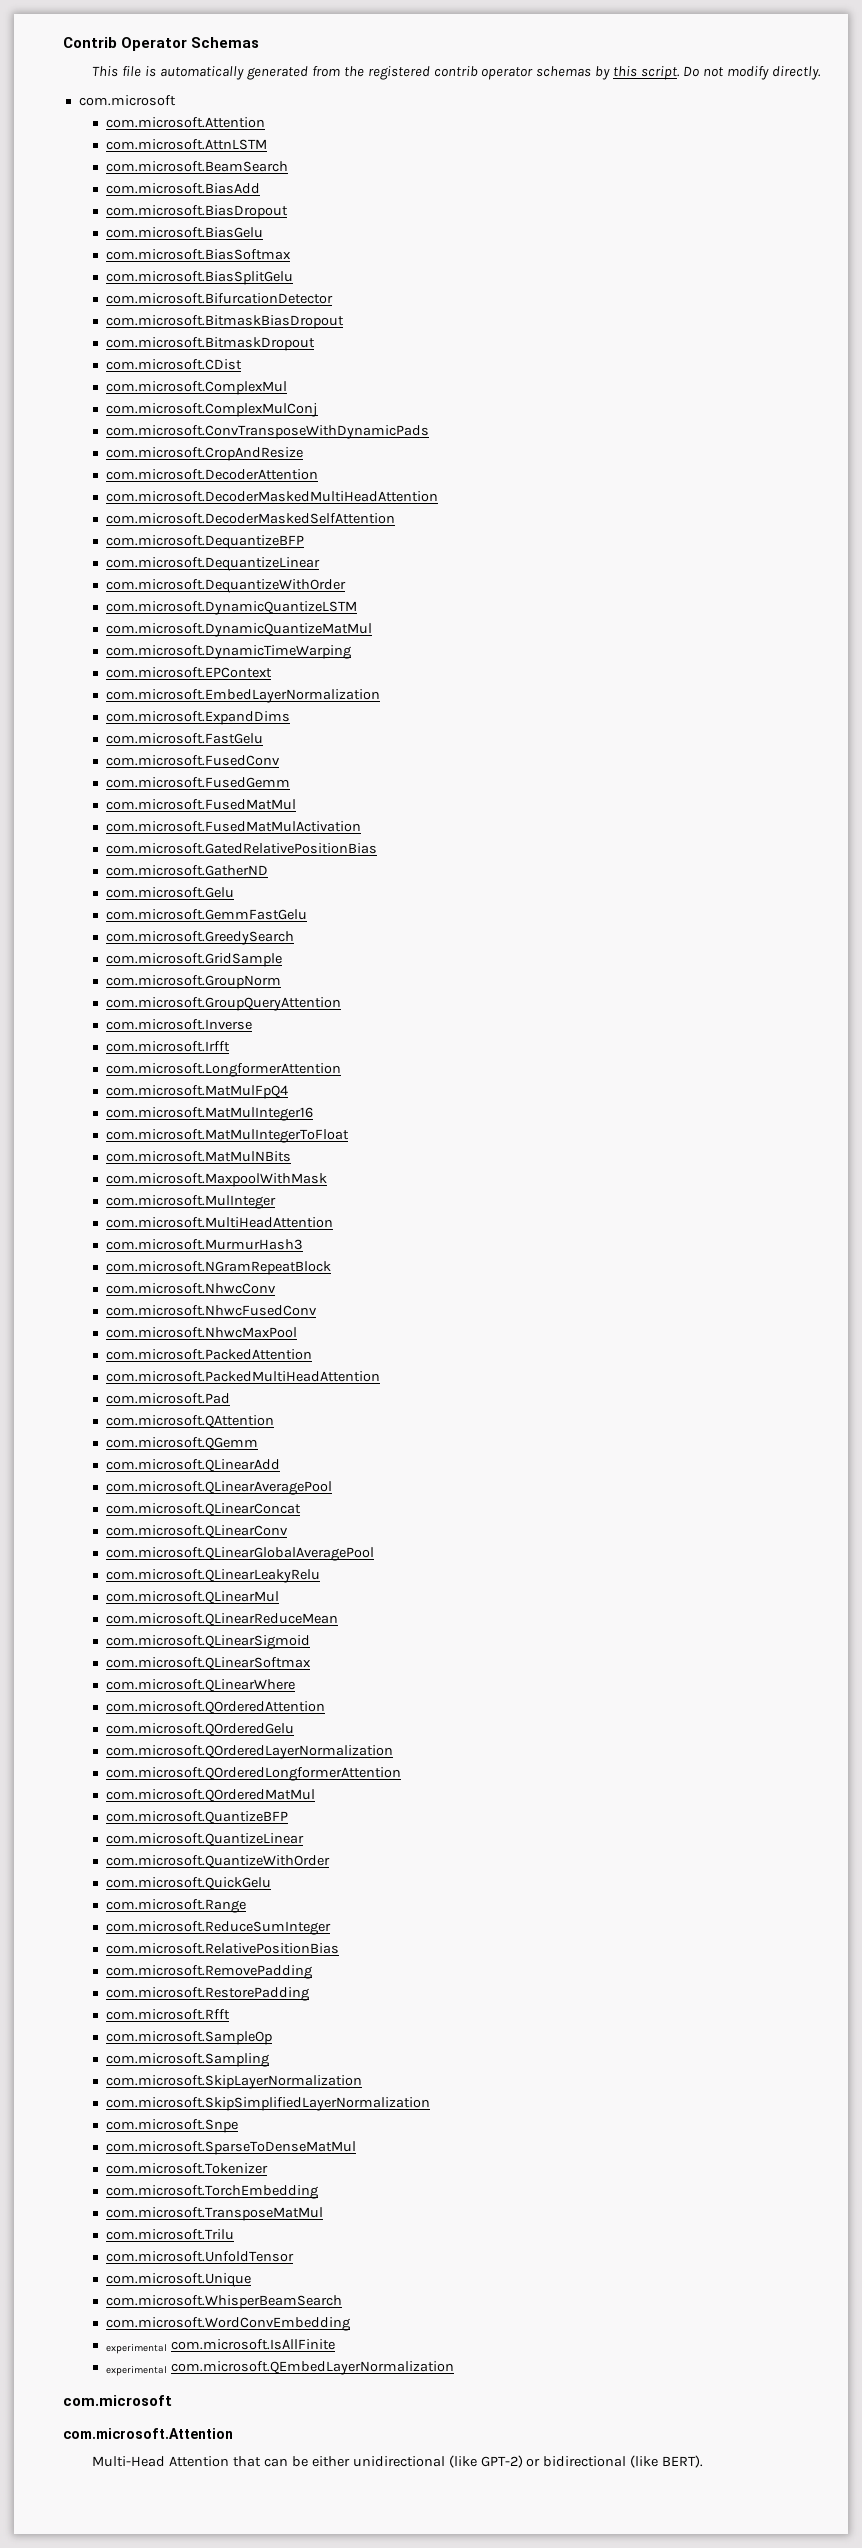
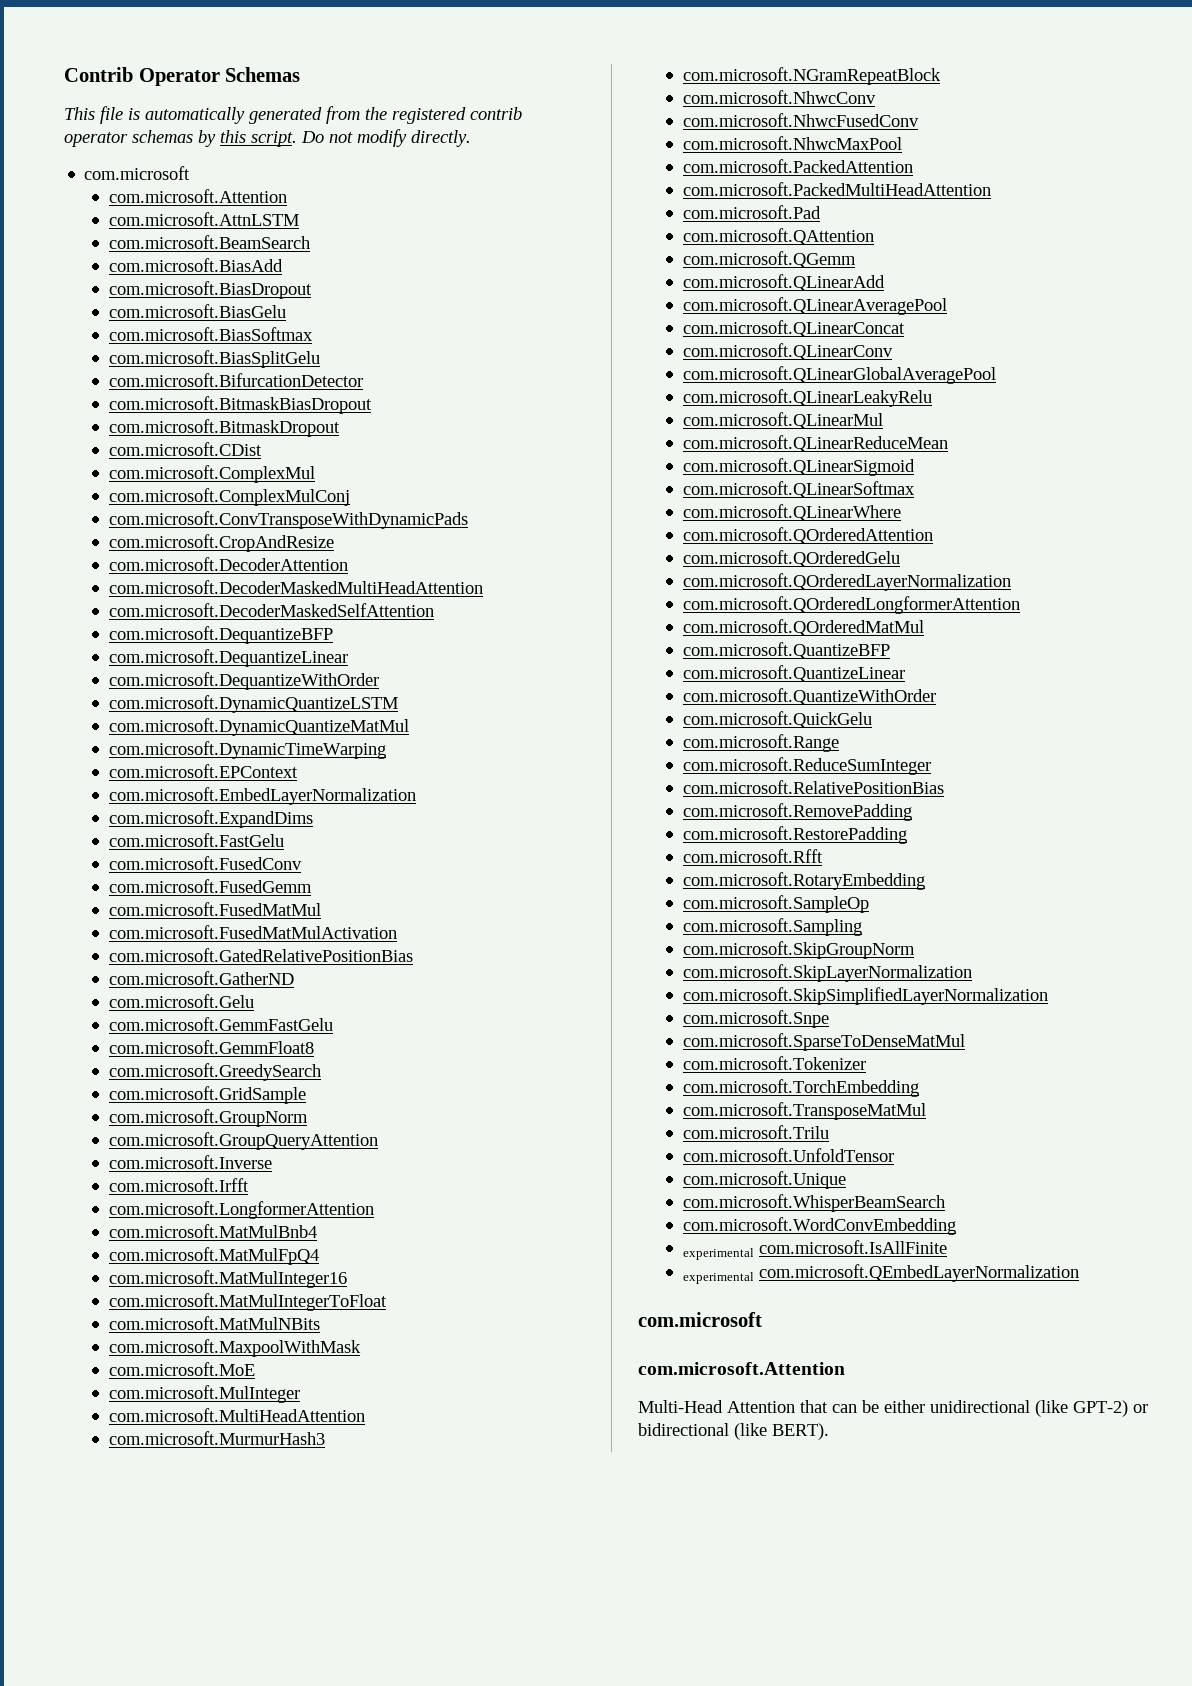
+ com.microsoft.GemmFloat8
+ com.microsoft.MatMulBnb4
+ com.microsoft.MoE
+ com.microsoft.RotaryEmbedding
+ com.microsoft.SkipGroupNorm

